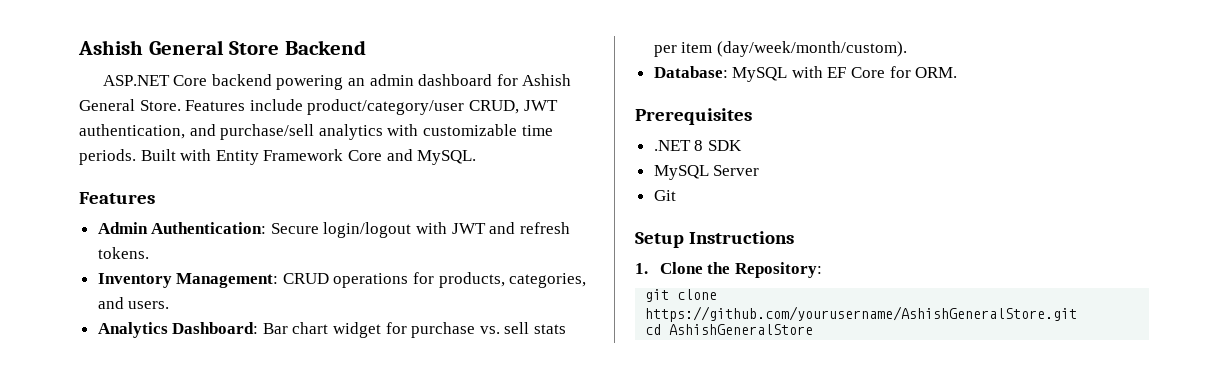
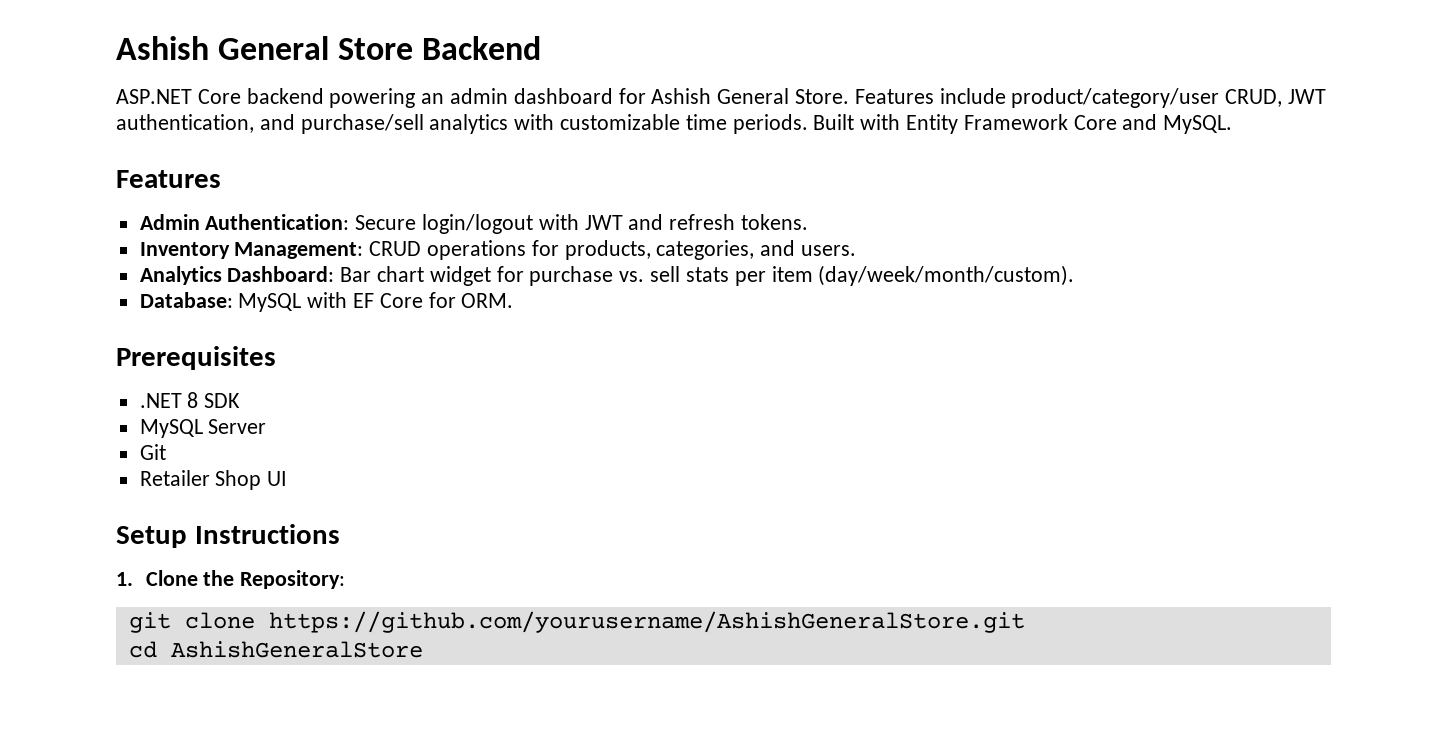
+ Retailer Shop UI

